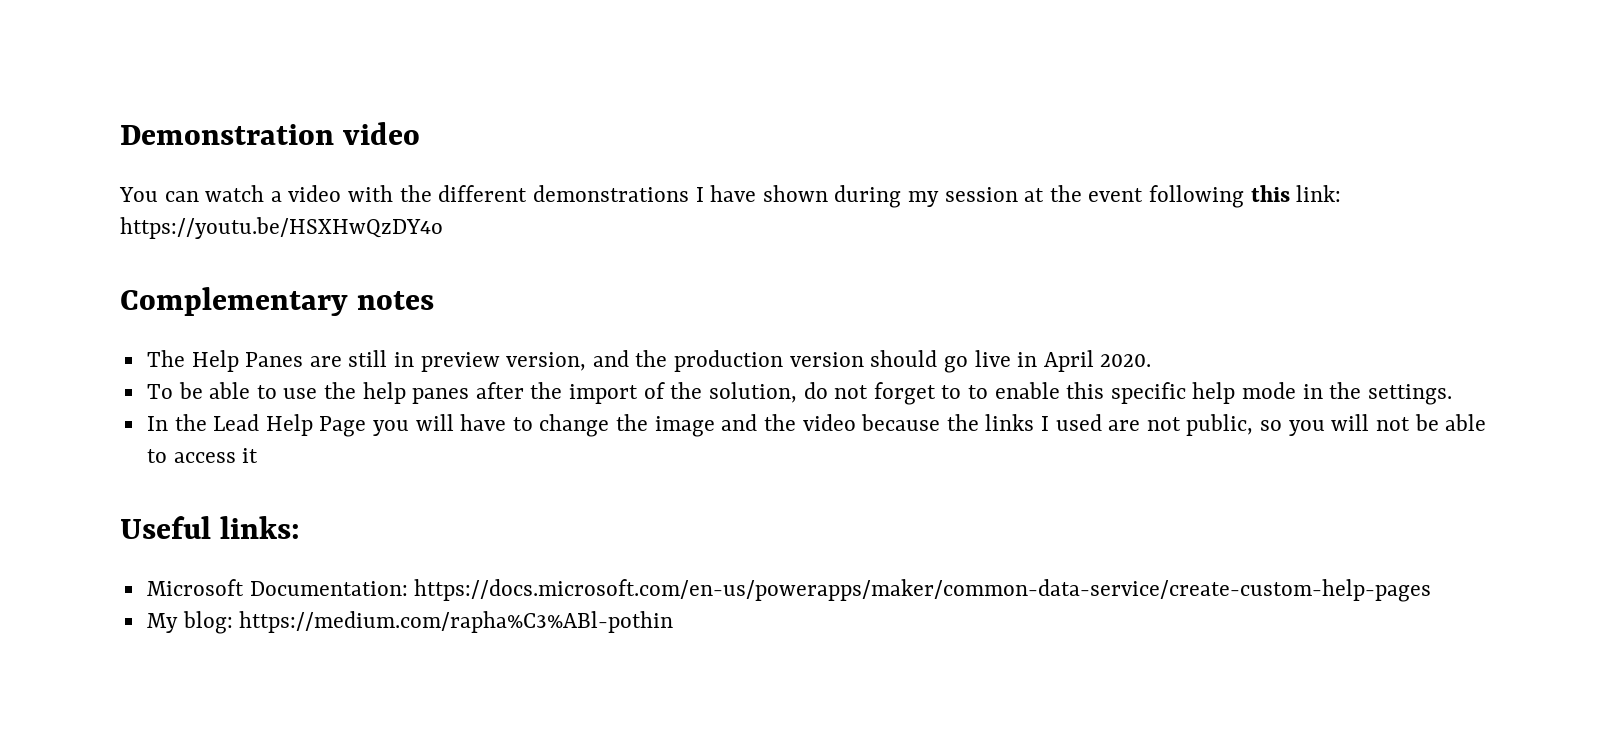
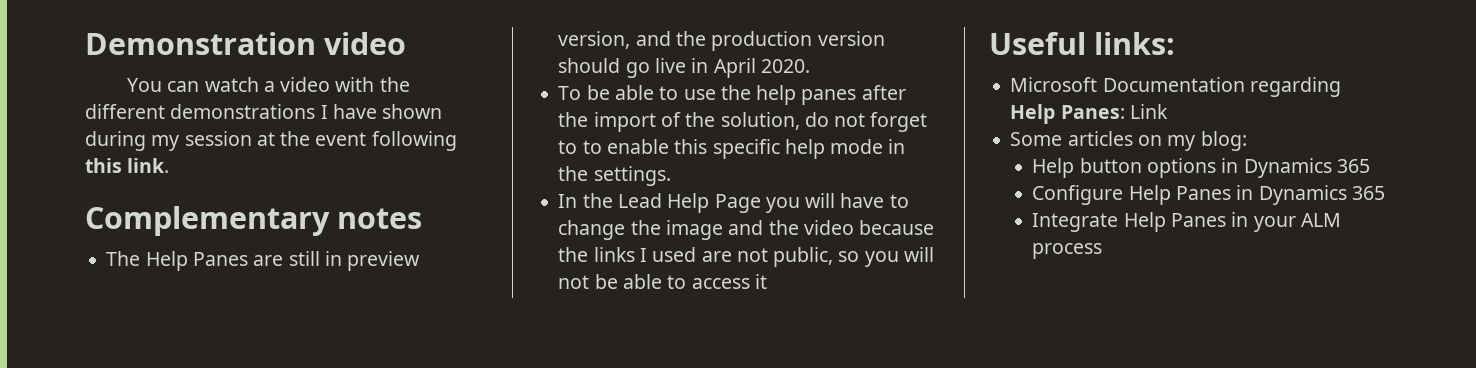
- You can watch a video with the different demonstrations I have shown during my session at the event following this link: https://youtu.be/HSXHwQzDY4o
+ You can watch a video with the different demonstrations I have shown during my session at the event following this link.
- Microsoft Documentation: https://docs.microsoft.com/en-us/powerapps/maker/common-data-service/create-custom-help-pages
- My blog: https://medium.com/rapha%C3%ABl-pothin
+ Microsoft Documentation regarding Help Panes: Link
+ Some articles on my blog:
+ Help button options in Dynamics 365
+ Configure Help Panes in Dynamics 365
+ Integrate Help Panes in your ALM process

